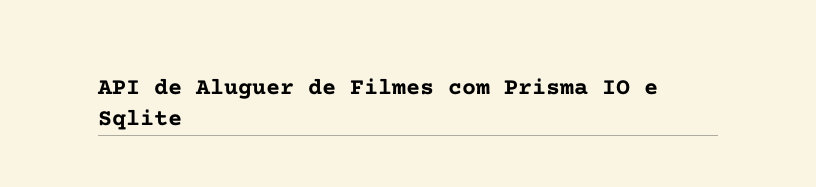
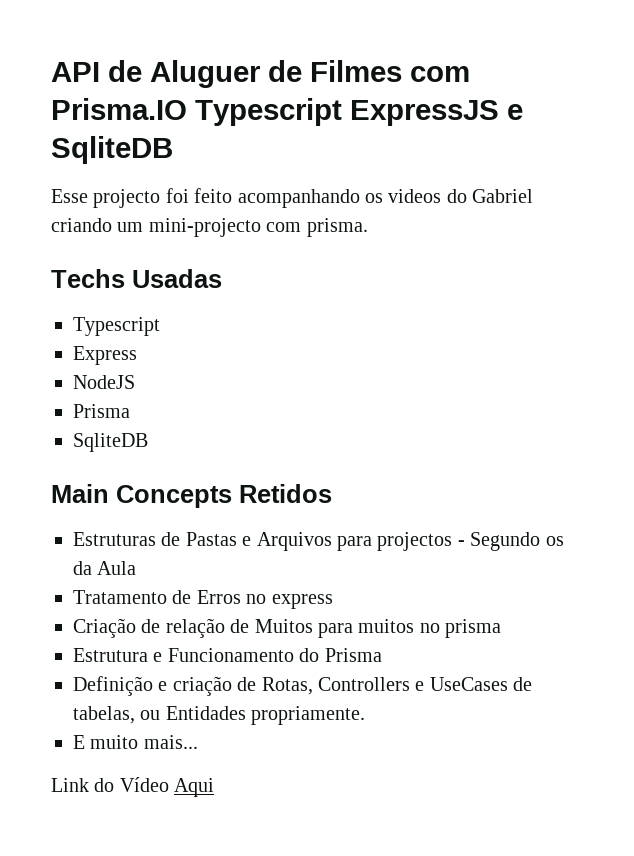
- API de Aluguer de Filmes com Prisma IO e Sqlite
+ API de Aluguer de Filmes com Prisma.IO Typescript ExpressJS e SqliteDB
+ Esse projecto foi feito acompanhando os videos do Gabriel criando um mini-projecto com prisma.
+ Techs Usadas
+ Typescript
+ Express
+ NodeJS
+ Prisma
+ SqliteDB
+ Main Concepts Retidos
+ Estruturas de Pastas e Arquivos para projectos - Segundo os da Aula
+ Tratamento de Erros no express
+ Criação de relação de Muitos para muitos no prisma
+ Estrutura e Funcionamento do Prisma
+ Definição e criação de Rotas, Controllers e UseCases de tabelas, ou Entidades propriamente.
+ E muito mais...
+ Link do Vídeo Aqui

